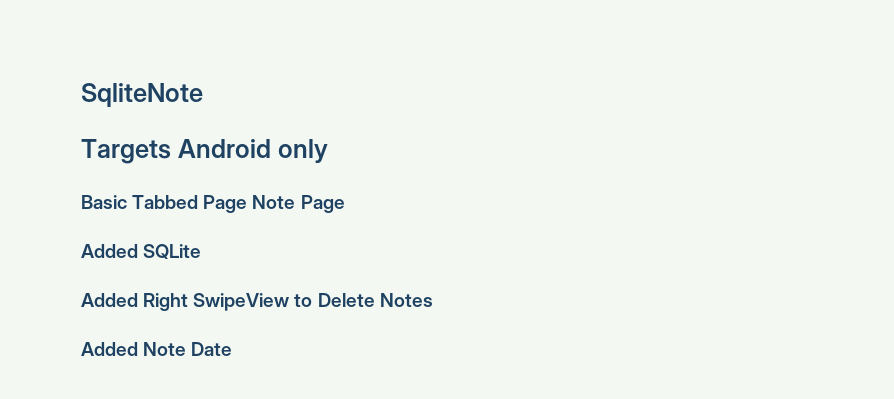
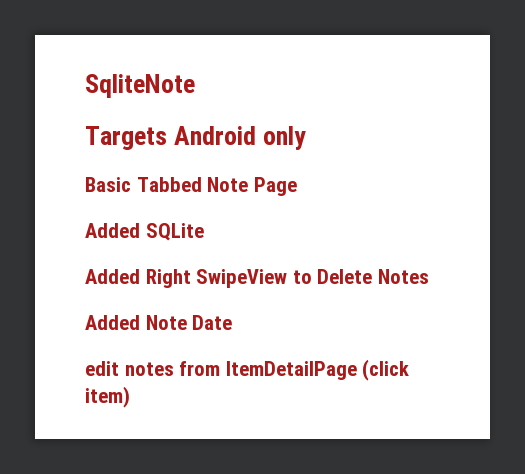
- Basic Tabbed Page Note Page
+ Basic Tabbed Note Page
+ edit notes from ItemDetailPage (click item)

